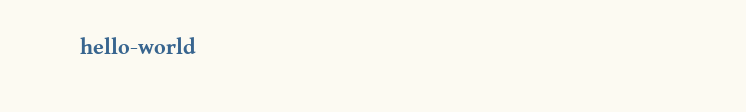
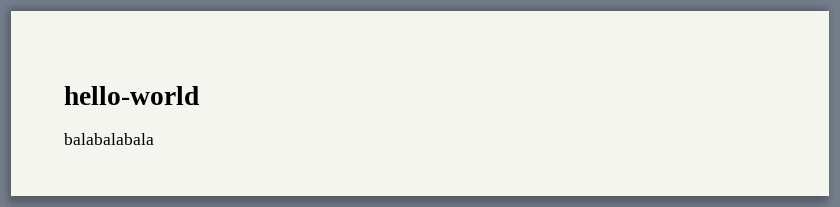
+ balabalabala

